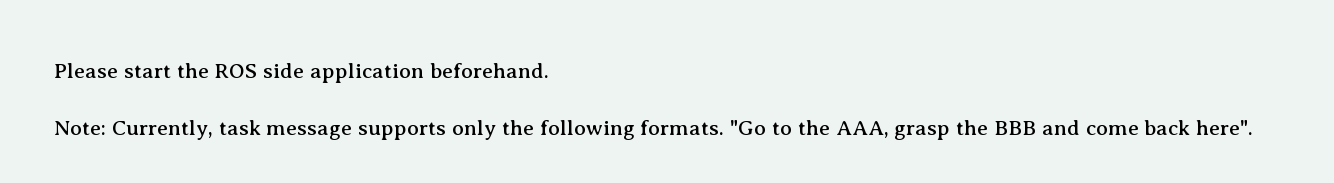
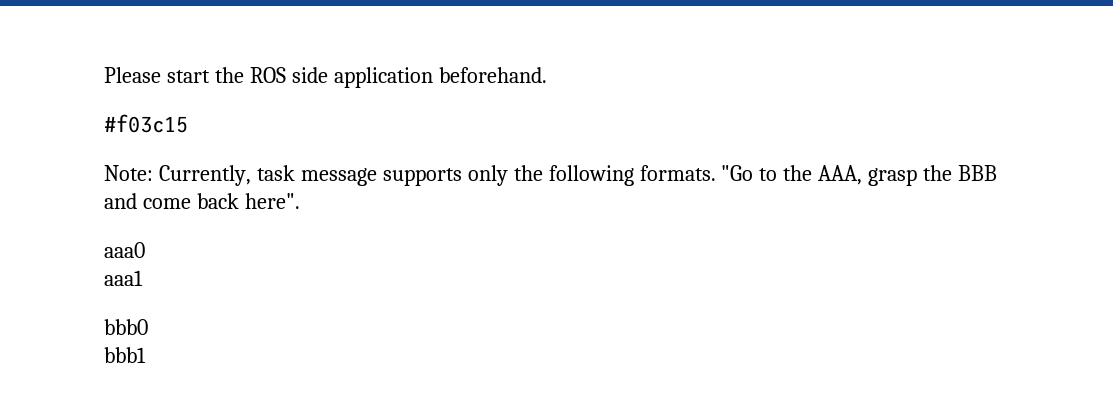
+ #f03c15
+ aaa0
+ aaa1
+ bbb0
+ bbb1

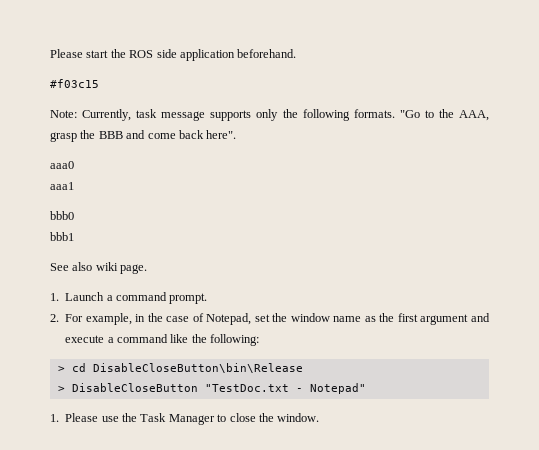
+ See also wiki page.
+ 1. Launch a command prompt.
+ 2. For example, in the case of Notepad, set the window name as the first argument and execute a command like the following:
+ > cd DisableCloseButton\bin\Release
+ > DisableCloseButton "TestDoc.txt - Notepad"
+ 1. Please use the Task Manager to close the window.

